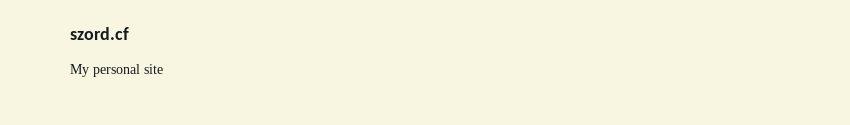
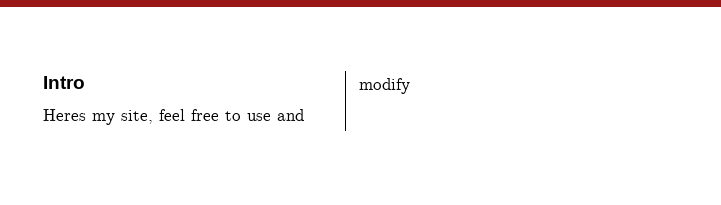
- szord.cf
- My personal site
+ Intro
+ Heres my site, feel free to use and modify

